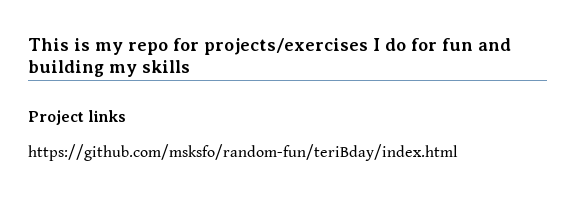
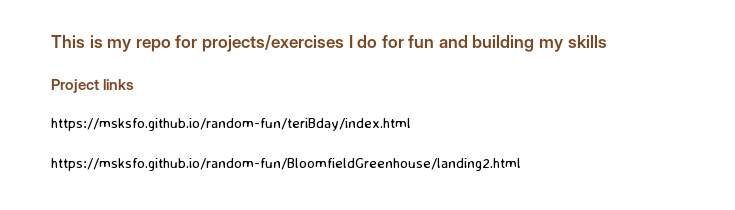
- https://github.com/msksfo/random-fun/teriBday/index.html
+ https://msksfo.github.io/random-fun/teriBday/index.html
+ https://msksfo.github.io/random-fun/BloomfieldGreenhouse/landing2.html

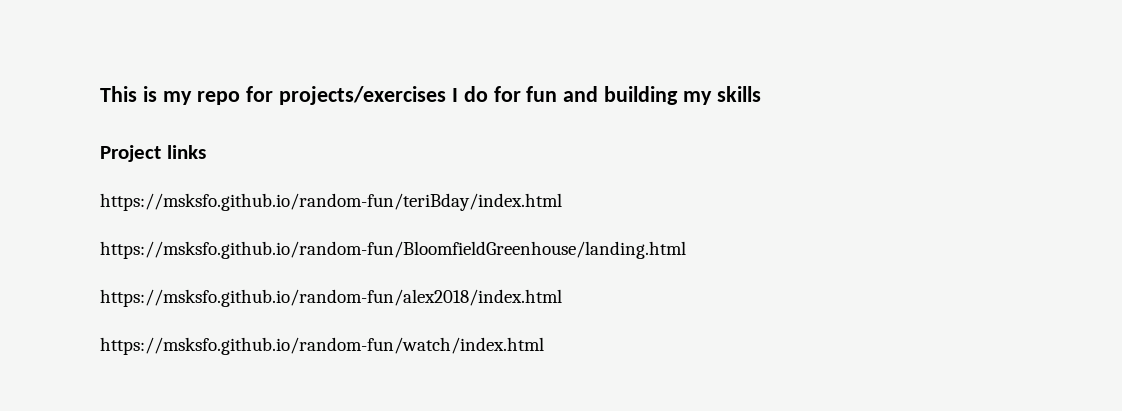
- https://msksfo.github.io/random-fun/BloomfieldGreenhouse/landing2.html
+ https://msksfo.github.io/random-fun/BloomfieldGreenhouse/landing.html
+ https://msksfo.github.io/random-fun/alex2018/index.html
+ https://msksfo.github.io/random-fun/watch/index.html

